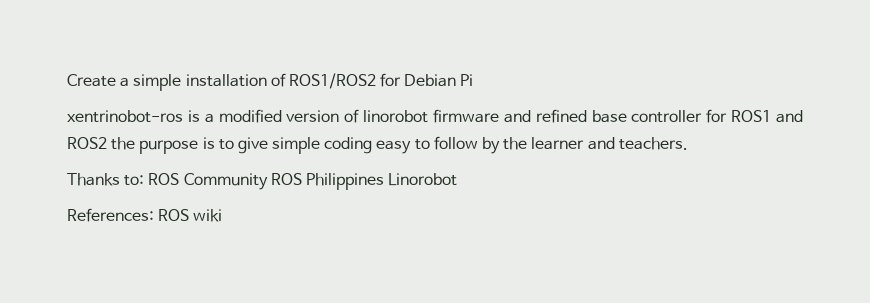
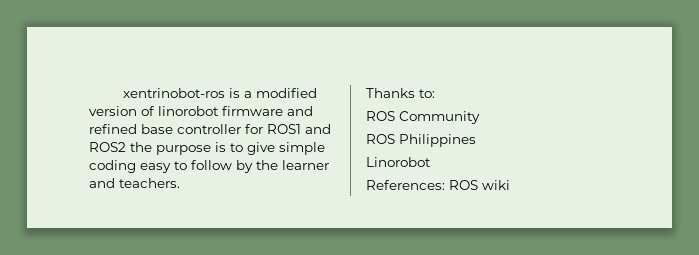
- Create a simple installation of ROS1/ROS2 for Debian Pi
- Thanks to: ROS Community ROS Philippines Linorobot
+ Thanks to:
+ ROS Community
+ ROS Philippines
+ Linorobot

